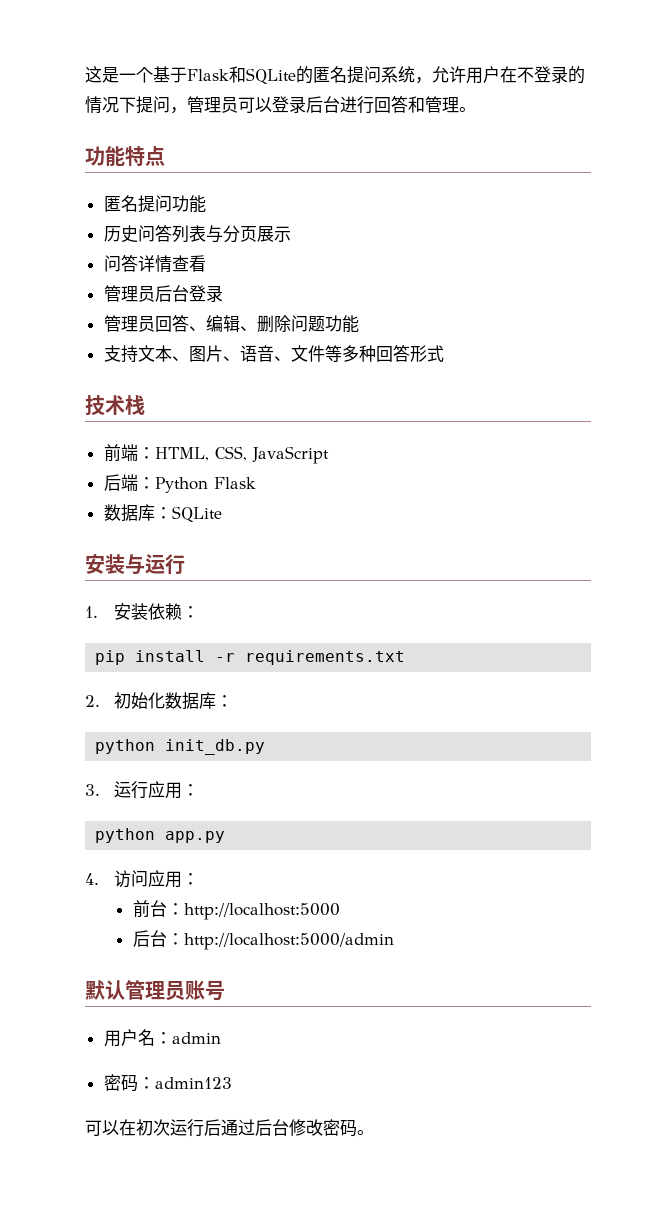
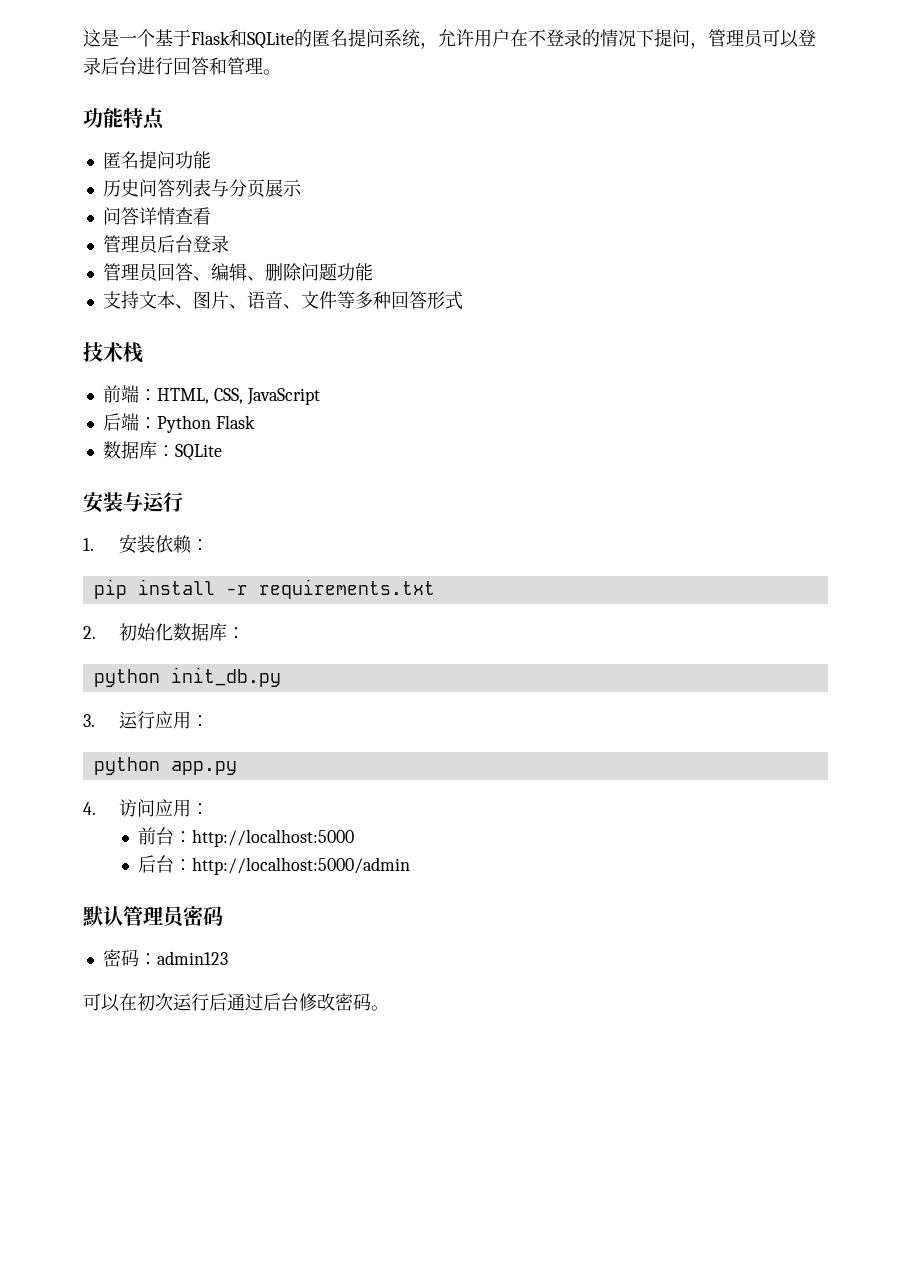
- 默认管理员账号
- 用户名：admin
+ 默认管理员密码

